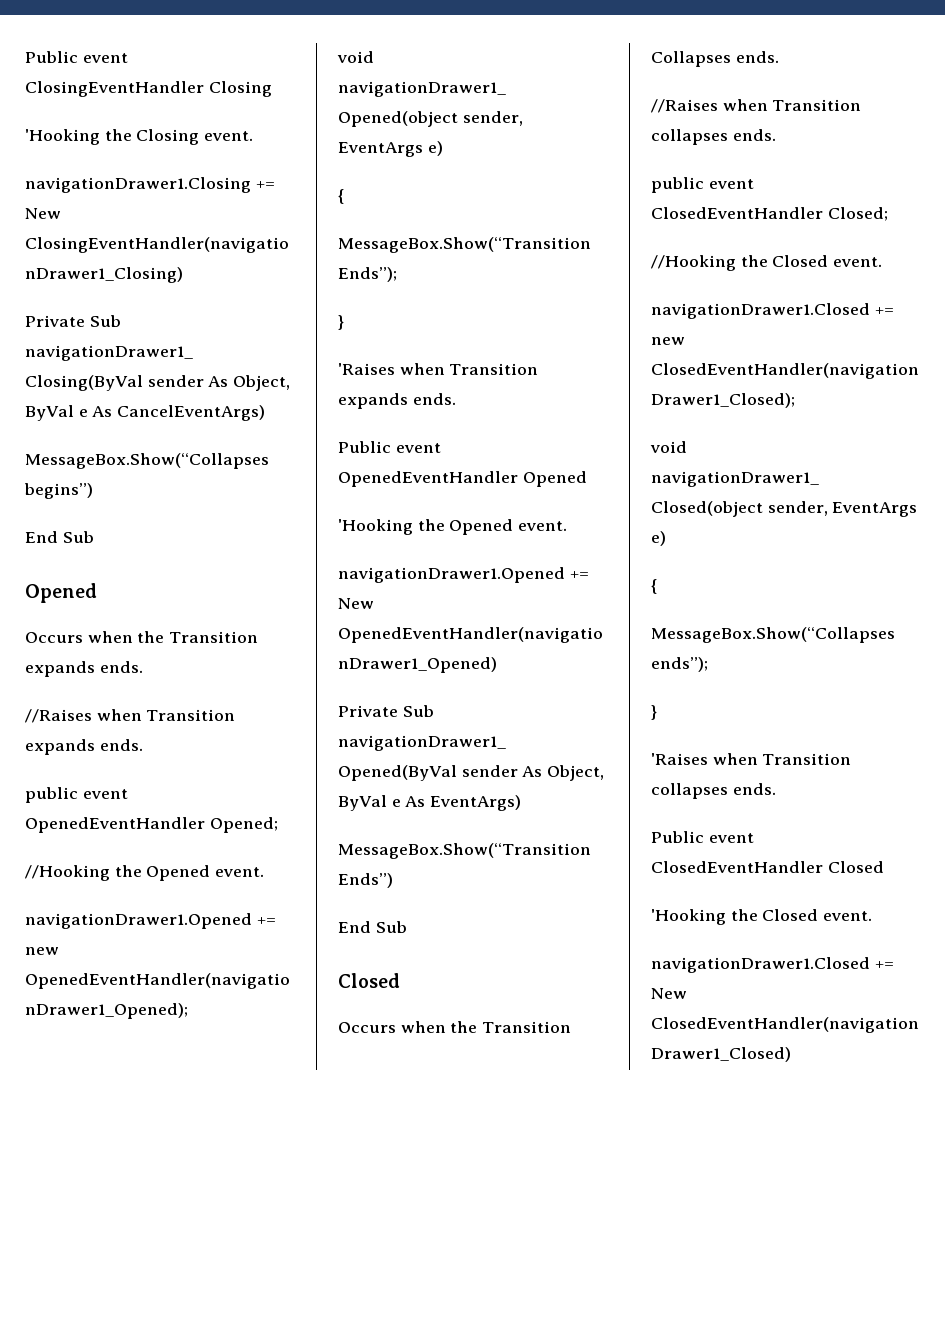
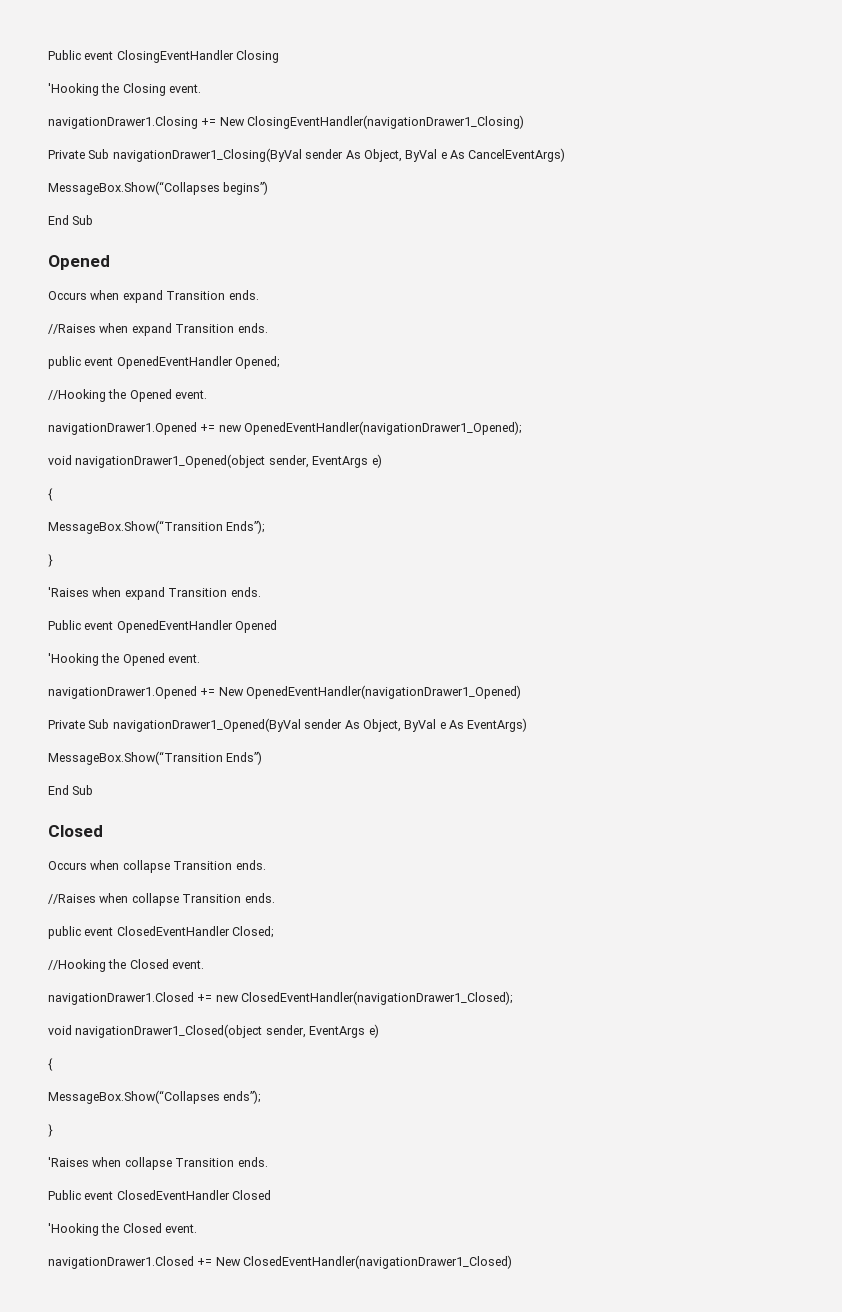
- Occurs when the Transition expands ends.
- //Raises when Transition expands ends.
+ Occurs when expand Transition ends.
+ //Raises when expand Transition ends.
- 'Raises when Transition expands ends.
+ 'Raises when expand Transition ends.
- Occurs when the Transition Collapses ends.
- //Raises when Transition collapses ends.
+ Occurs when collapse Transition ends.
+ //Raises when collapse Transition ends.
- 'Raises when Transition collapses ends.
+ 'Raises when collapse Transition ends.

